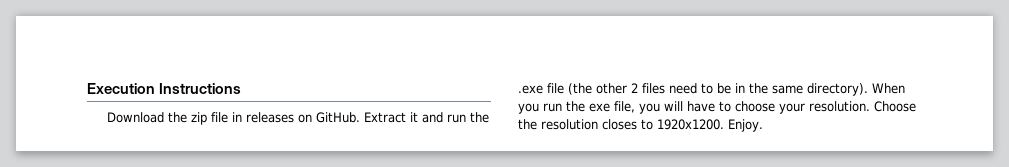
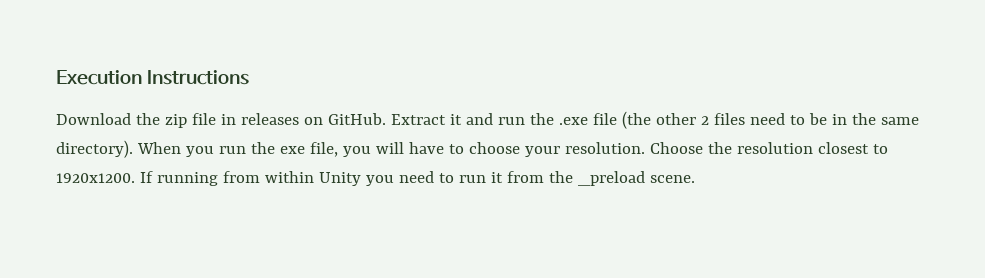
- Choose the resolution closes to 1920x1200.
+ Choose the resolution closest to 1920x1200.
- Enjoy.
+ If running from within Unity you need to run it from the _preload scene.

